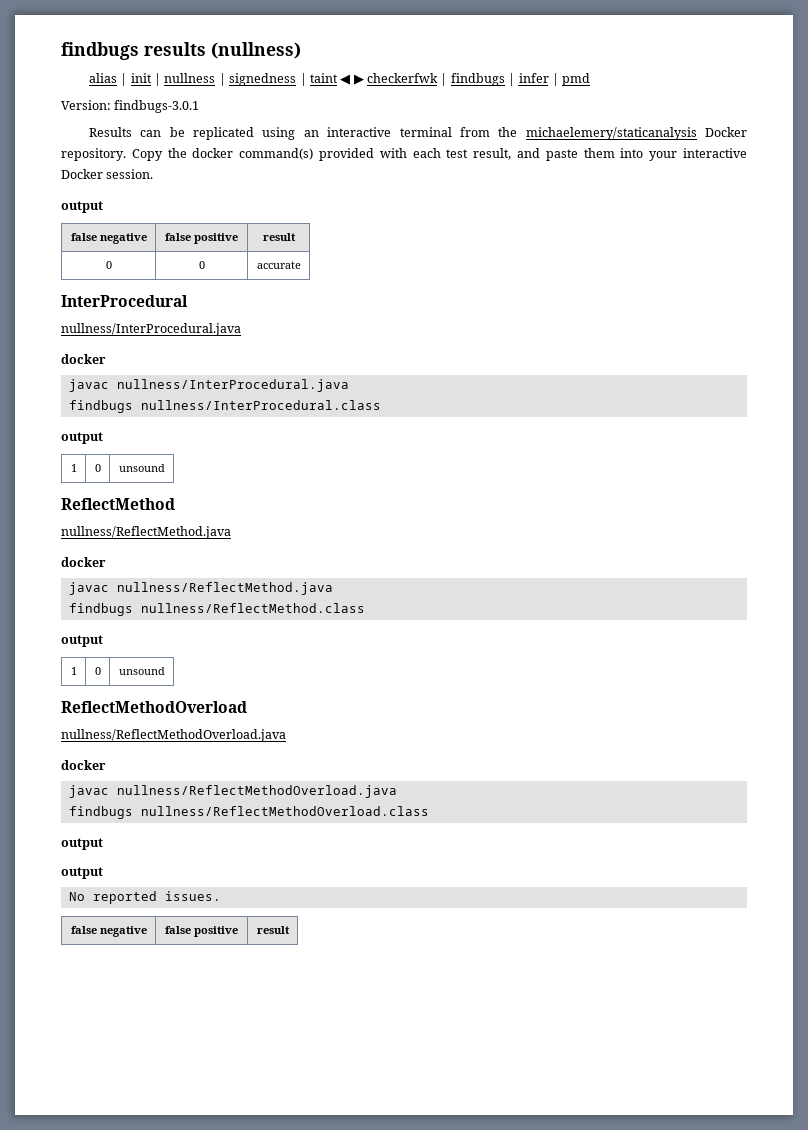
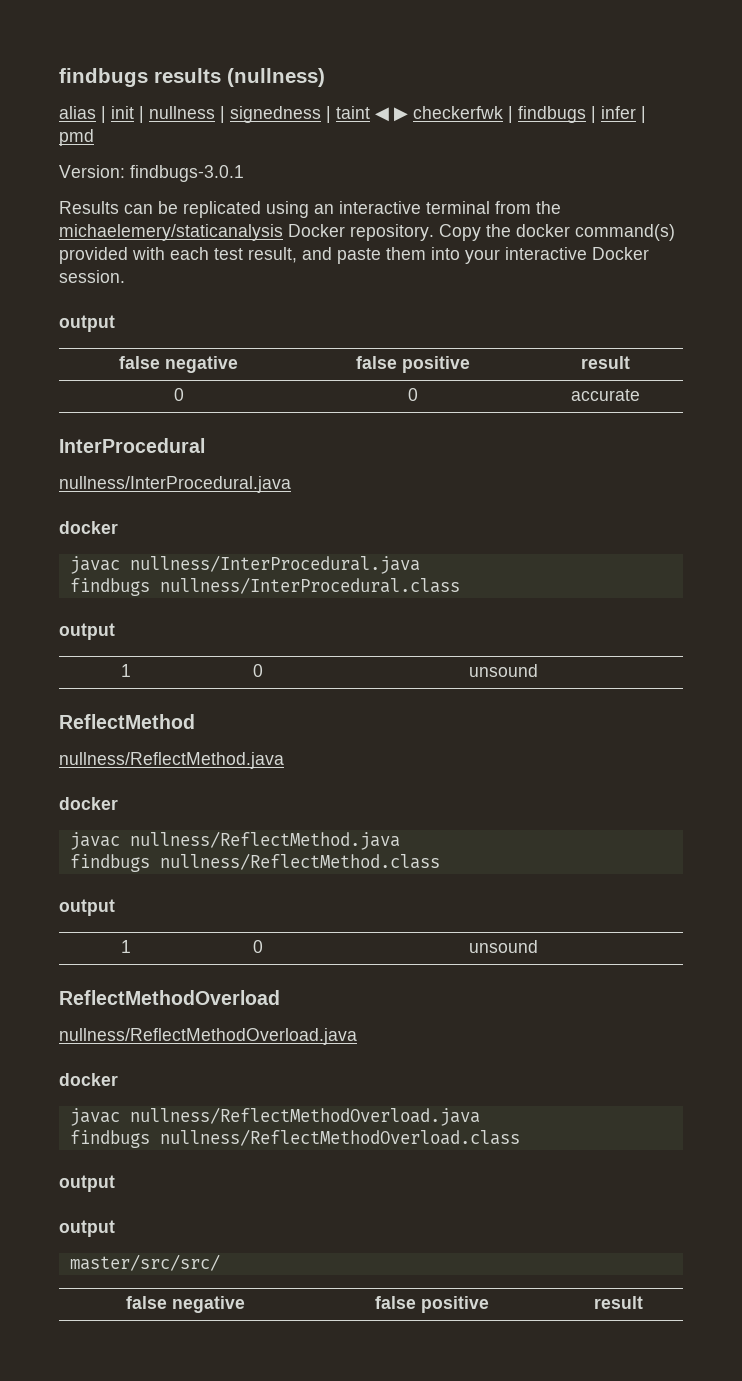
- No reported issues.
+ master/src/src/

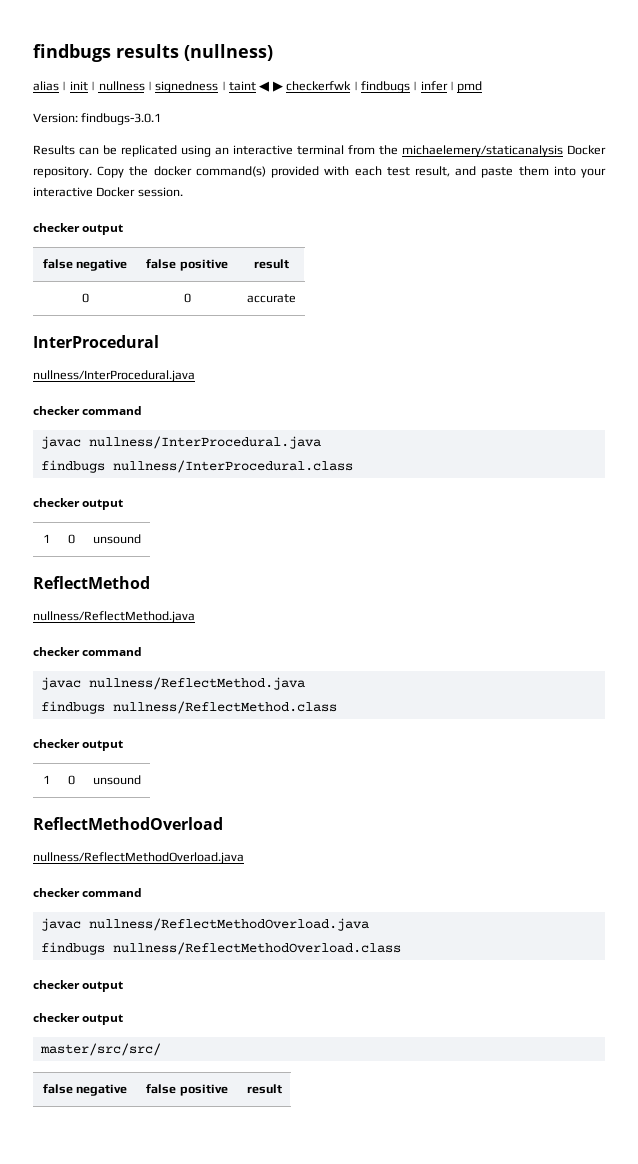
  Copy the docker command(s) provided with each test result, and paste them into your interactive Docker session.
- output
+ checker output
  InterProcedural
  nullness/InterProcedural.java
- docker
+ checker command
  findbugs nullness/InterProcedural.class
- output
+ checker output
  ReflectMethod
  nullness/ReflectMethod.java
- docker
+ checker command
  findbugs nullness/ReflectMethod.class
- output
+ checker output
  ReflectMethodOverload
  nullness/ReflectMethodOverload.java
- docker
+ checker command
  findbugs nullness/ReflectMethodOverload.class
- output
- output
+ checker output
+ checker output

